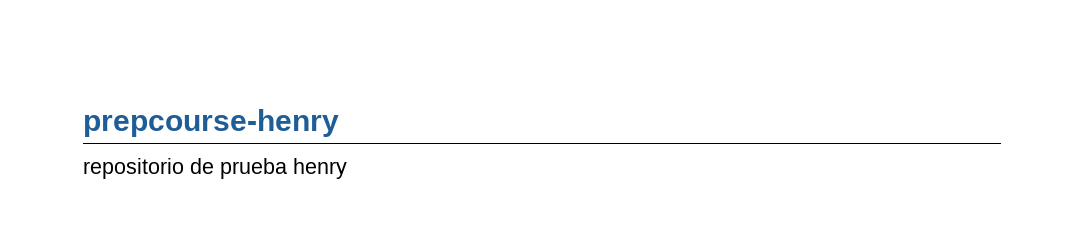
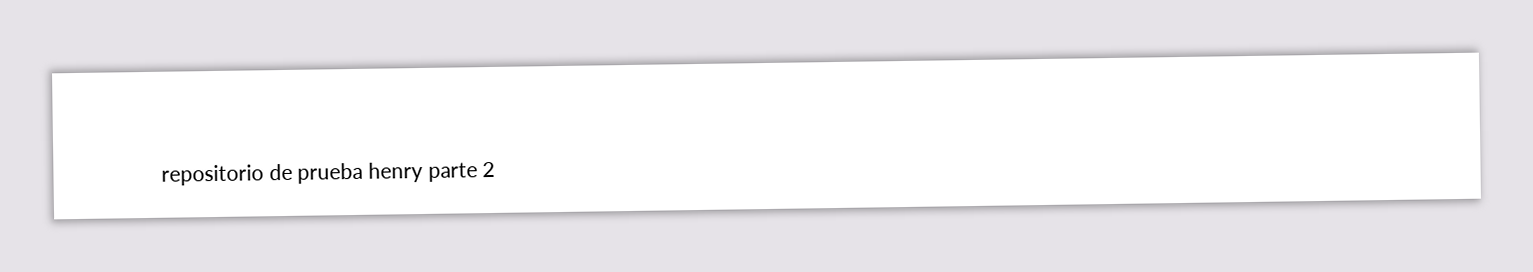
- prepcourse-henry
- repositorio de prueba henry
+ repositorio de prueba henry parte 2

